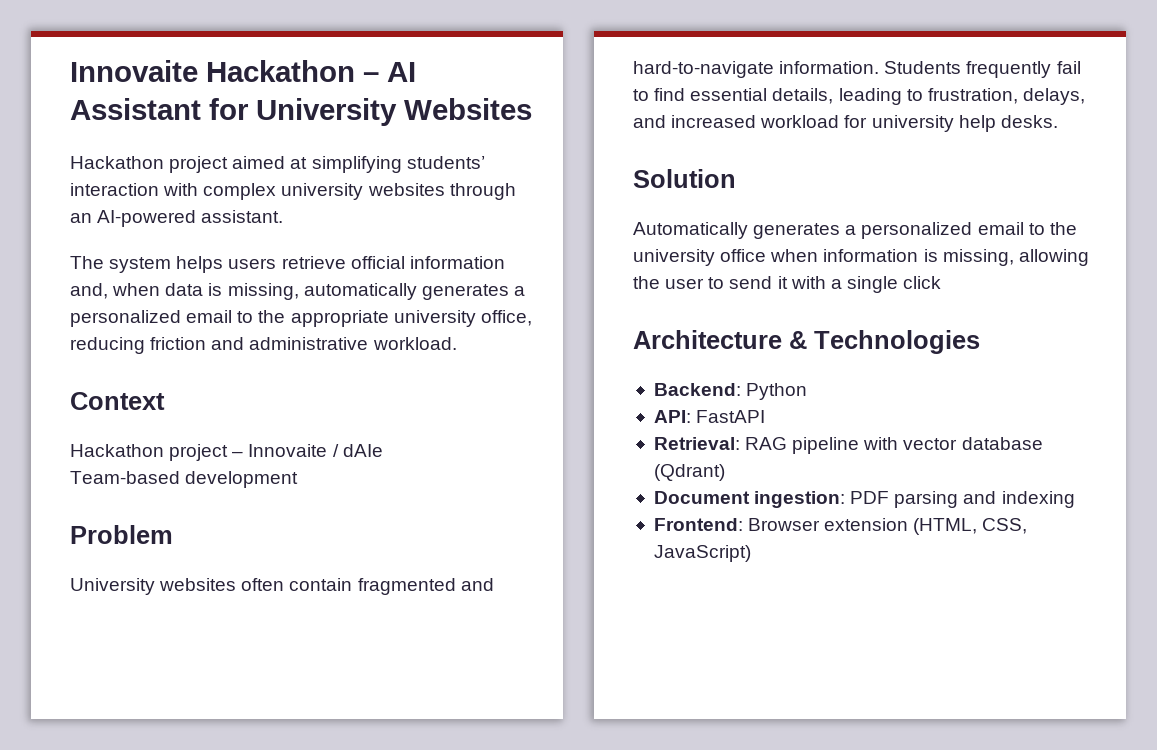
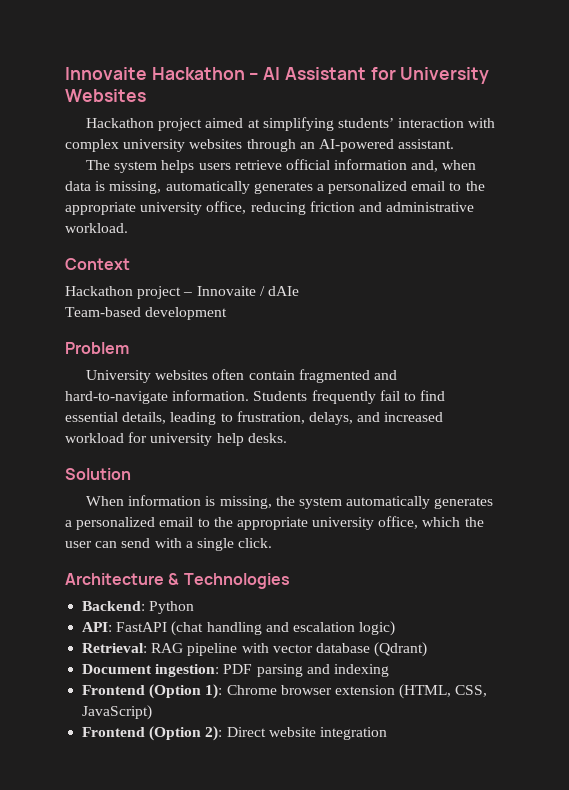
- Automatically generates a personalized email to the university office when information is missing, allowing the user to send it with a single click
+ When information is missing, the system automatically generates a personalized email to the appropriate university office, which the user can send with a single click.
- API: FastAPI
+ API: FastAPI (chat handling and escalation logic)
- Frontend: Browser extension (HTML, CSS, JavaScript)
+ Frontend (Option 1): Chrome browser extension (HTML, CSS, JavaScript)
+ Frontend (Option 2): Direct website integration

